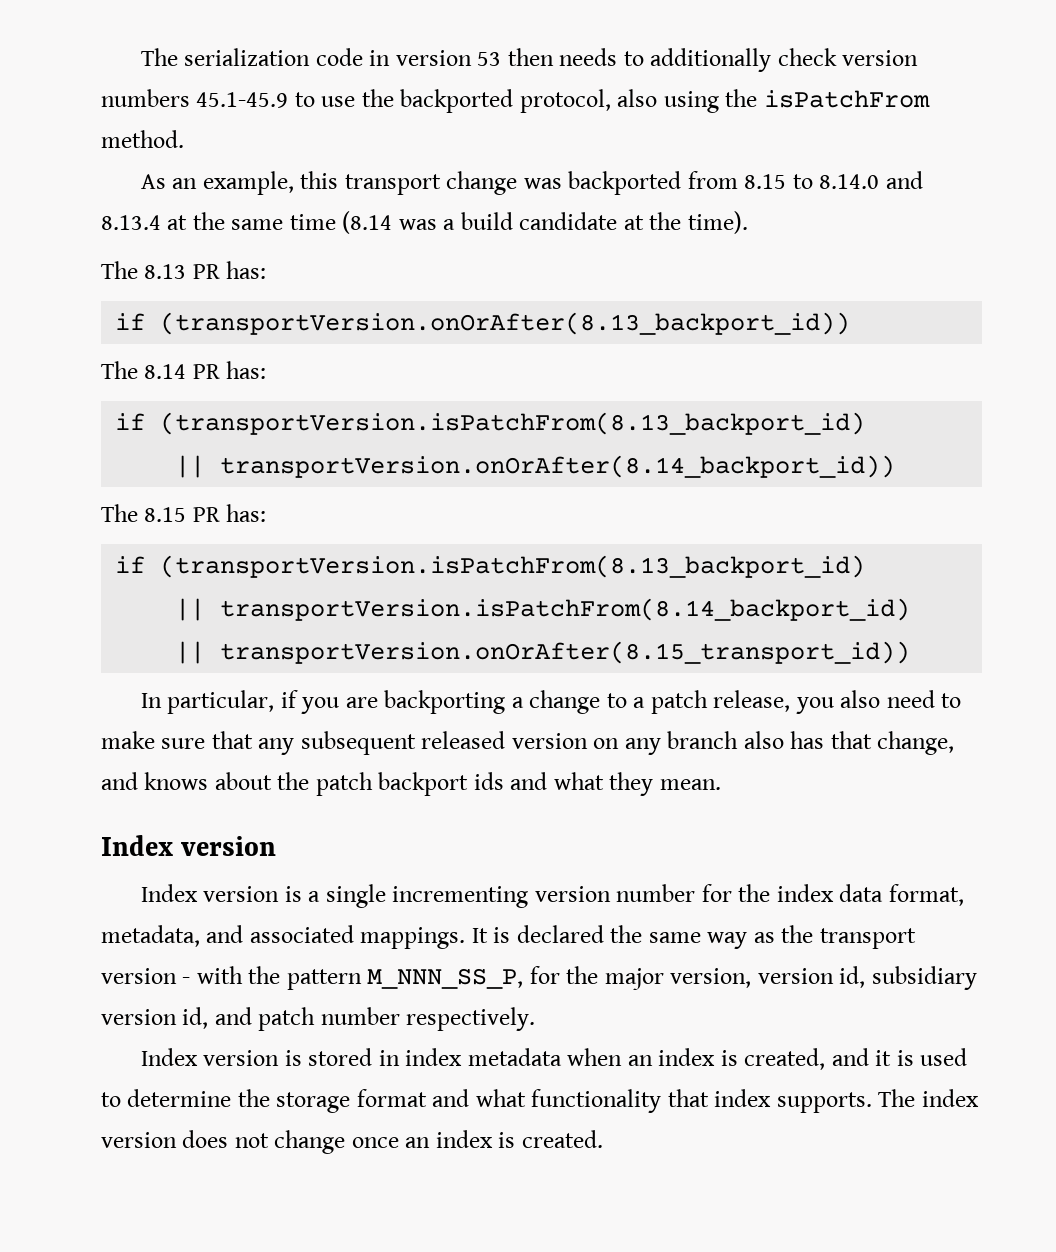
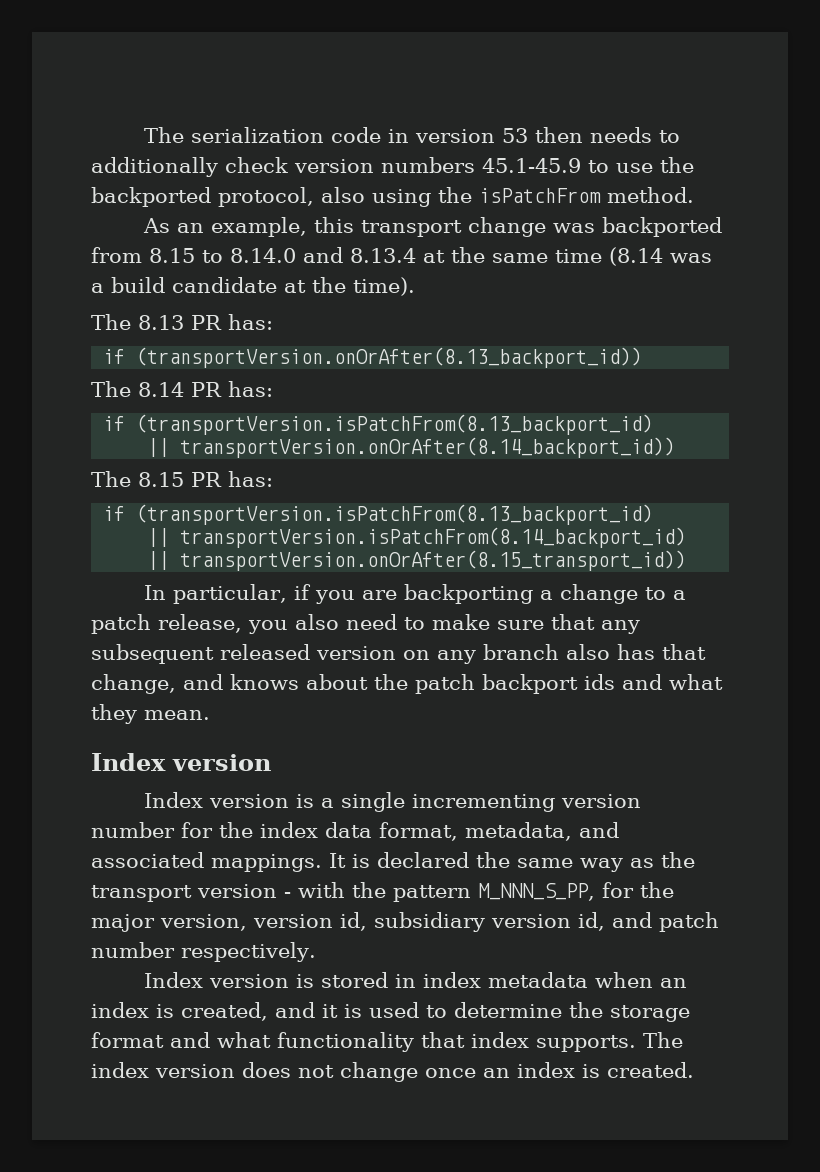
- It is declared the same way as the transport version - with the pattern M_NNN_SS_P, for the major version, version id, subsidiary version id, and patch number respectively.
+ It is declared the same way as the transport version - with the pattern M_NNN_S_PP, for the major version, version id, subsidiary version id, and patch number respectively.

